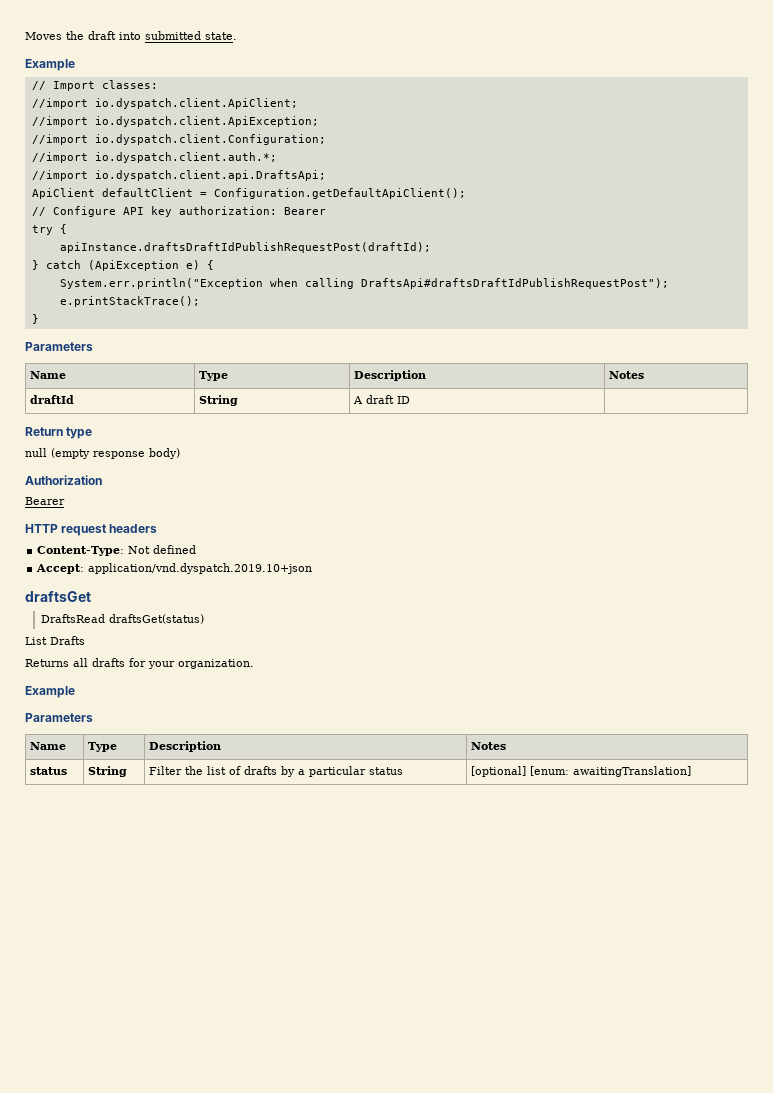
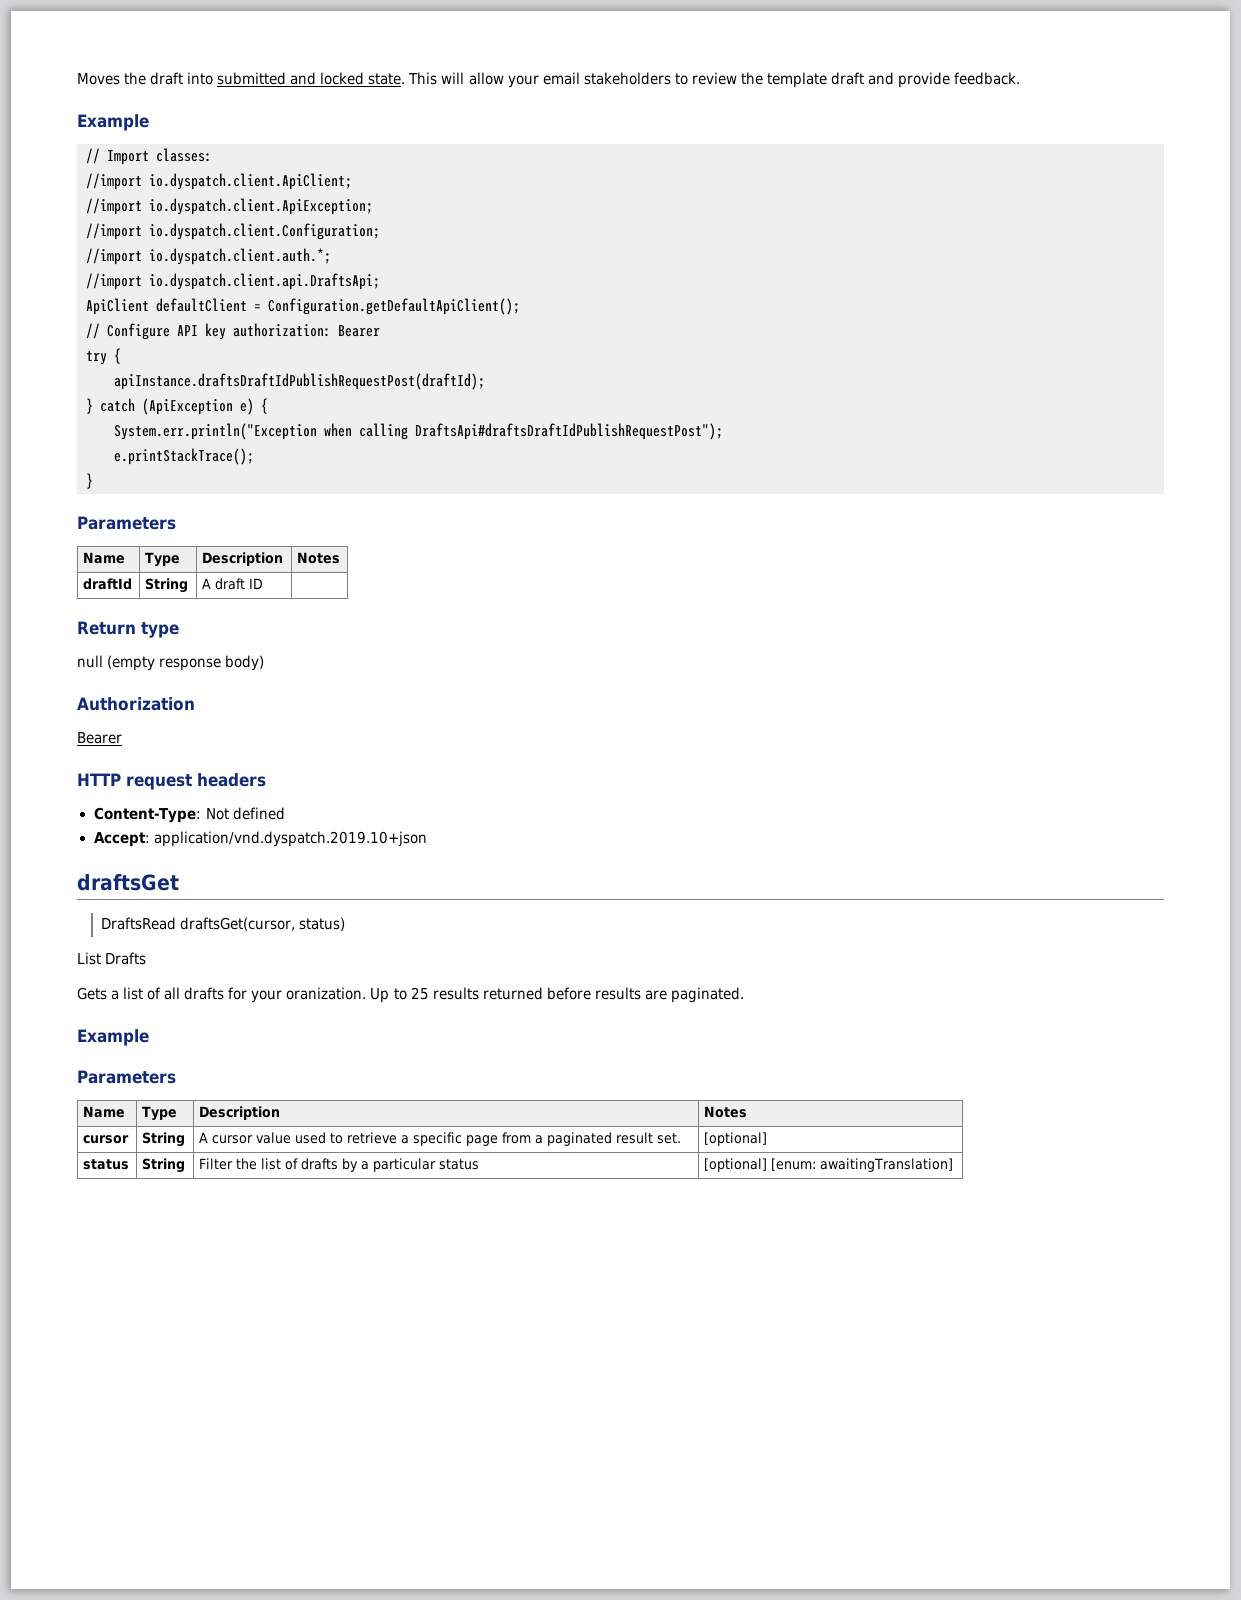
- Moves the draft into submitted state.
+ Moves the draft into submitted and locked state. This will allow your email stakeholders to review the template draft and provide feedback.
- DraftsRead draftsGet(status)
+ DraftsRead draftsGet(cursor, status)
- Returns all drafts for your organization.
+ Gets a list of all drafts for your oranization. Up to 25 results returned before results are paginated.
+ cursor | String | A cursor value used to retrieve a specific page from a paginated result set. | [optional]

